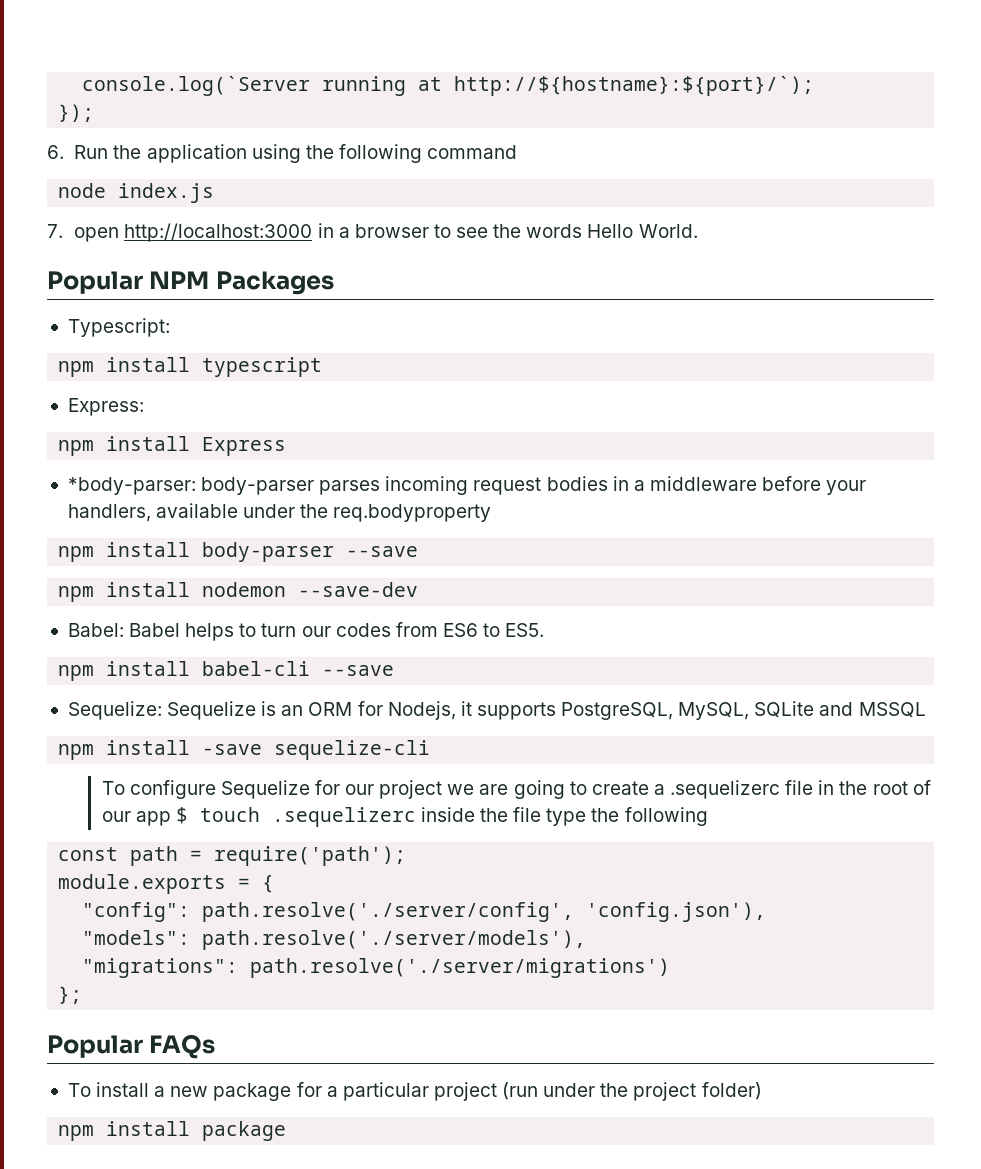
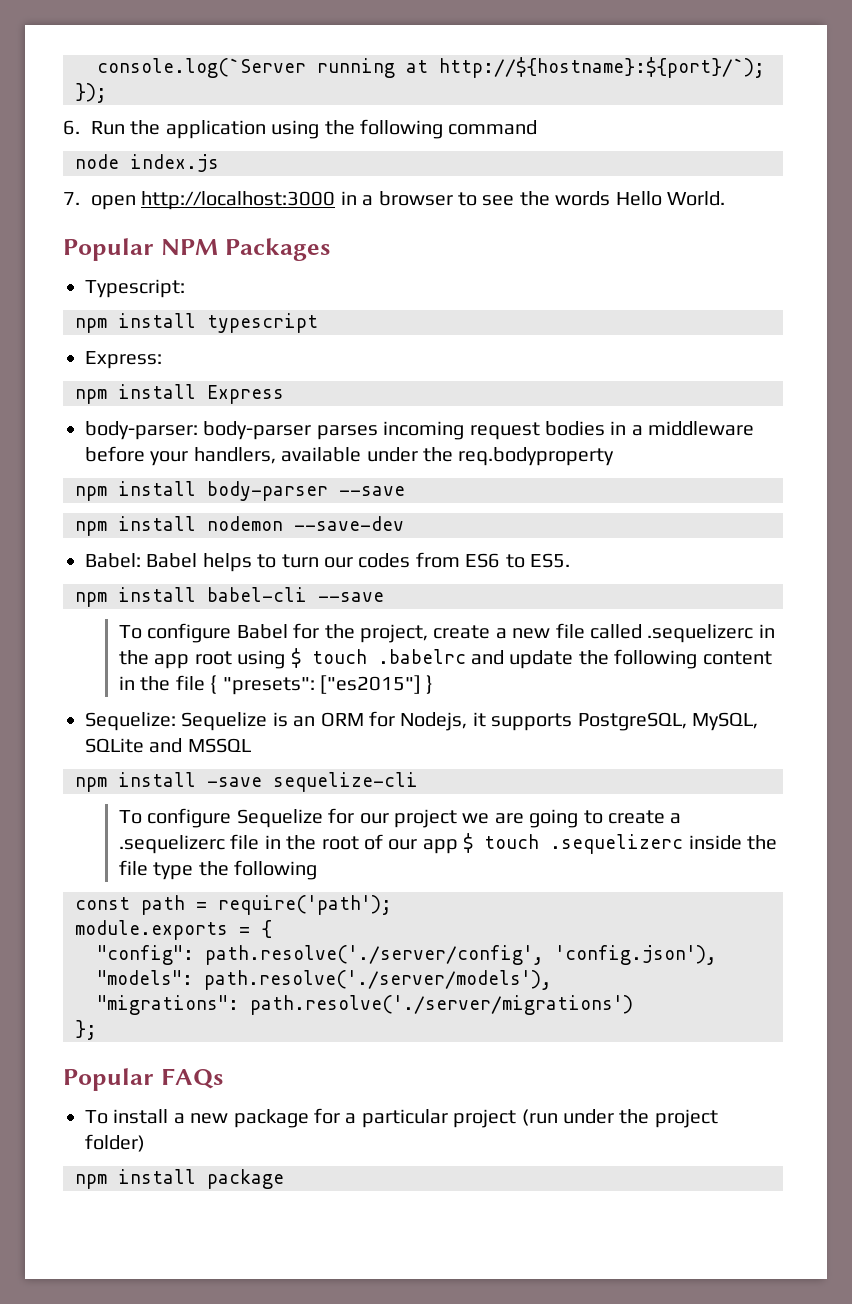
- *body-parser: body-parser parses incoming request bodies in a middleware before your handlers, available under the req.bodyproperty
+ body-parser: body-parser parses incoming request bodies in a middleware before your handlers, available under the req.bodyproperty
+ To configure Babel for the project, create a new file called .sequelizerc in the app root using $ touch .babelrc and update the following content in the file { "presets": ["es2015"] }

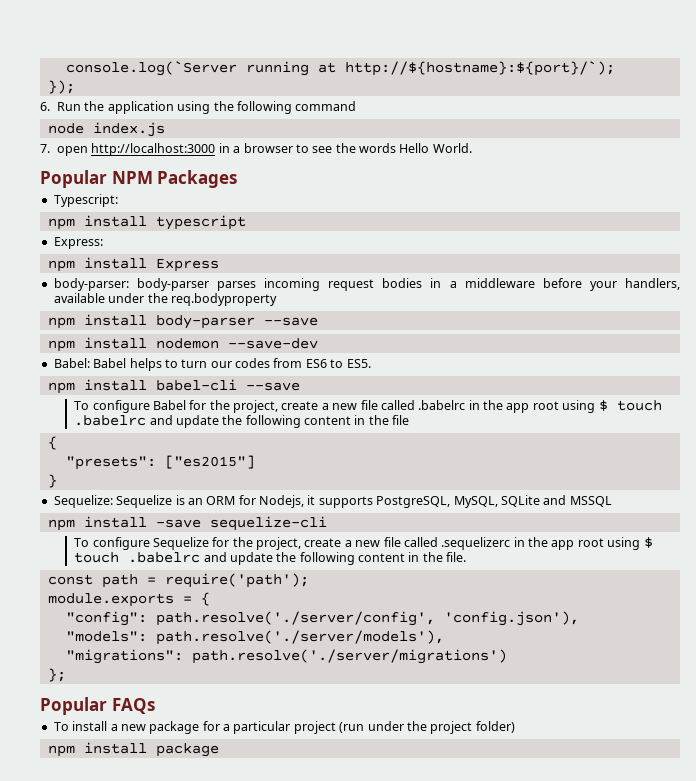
- To configure Babel for the project, create a new file called .sequelizerc in the app root using $ touch .babelrc and update the following content in the file { "presets": ["es2015"] }
+ To configure Babel for the project, create a new file called .babelrc in the app root using $ touch .babelrc and update the following content in the file
+ {
+ "presets": ["es2015"]
+ }
- To configure Sequelize for our project we are going to create a .sequelizerc file in the root of our app $ touch .sequelizerc inside the file type the following
+ To configure Sequelize for the project, create a new file called .sequelizerc in the app root using $ touch .babelrc and update the following content in the file.

